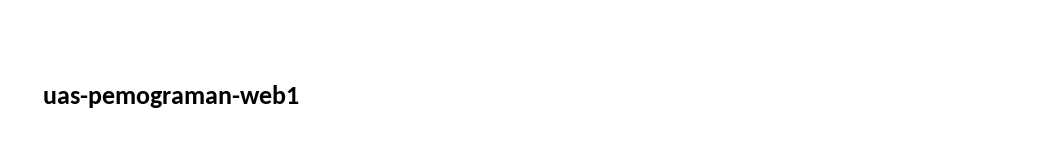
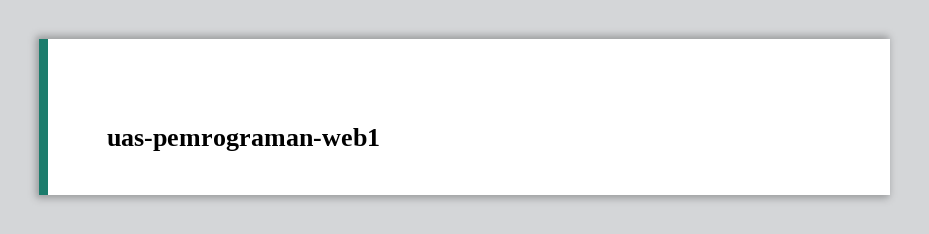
- uas-pemograman-web1
+ uas-pemrograman-web1

